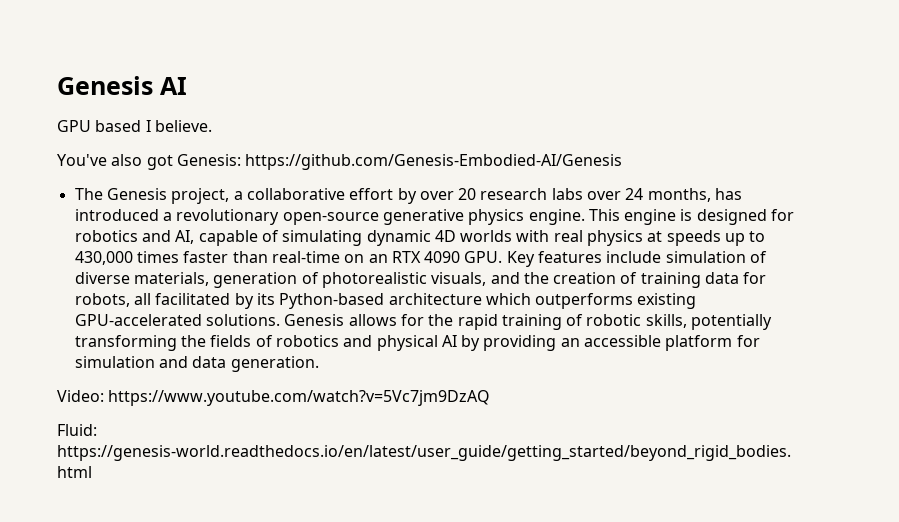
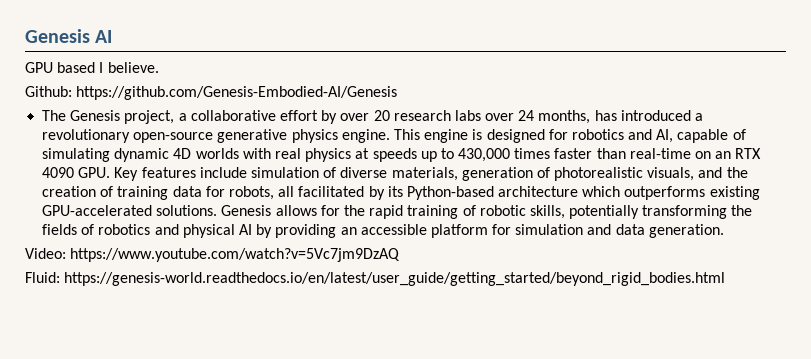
- You've also got Genesis: https://github.com/Genesis-Embodied-AI/Genesis
+ Github: https://github.com/Genesis-Embodied-AI/Genesis

